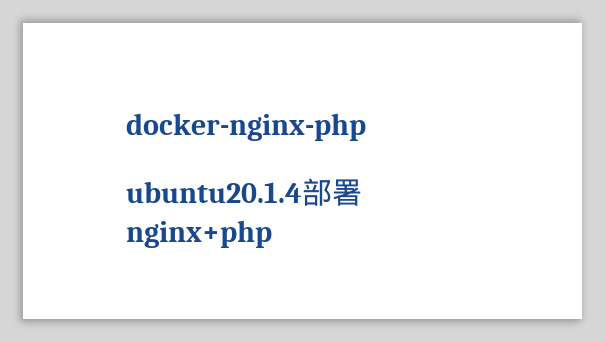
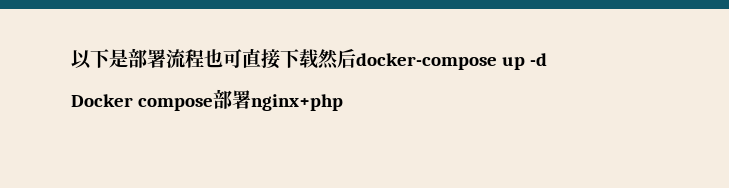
- docker-nginx-php
- ubuntu20.1.4部署nginx+php
+ 以下是部署流程也可直接下载然后docker-compose up -d
+ Docker compose部署nginx+php

